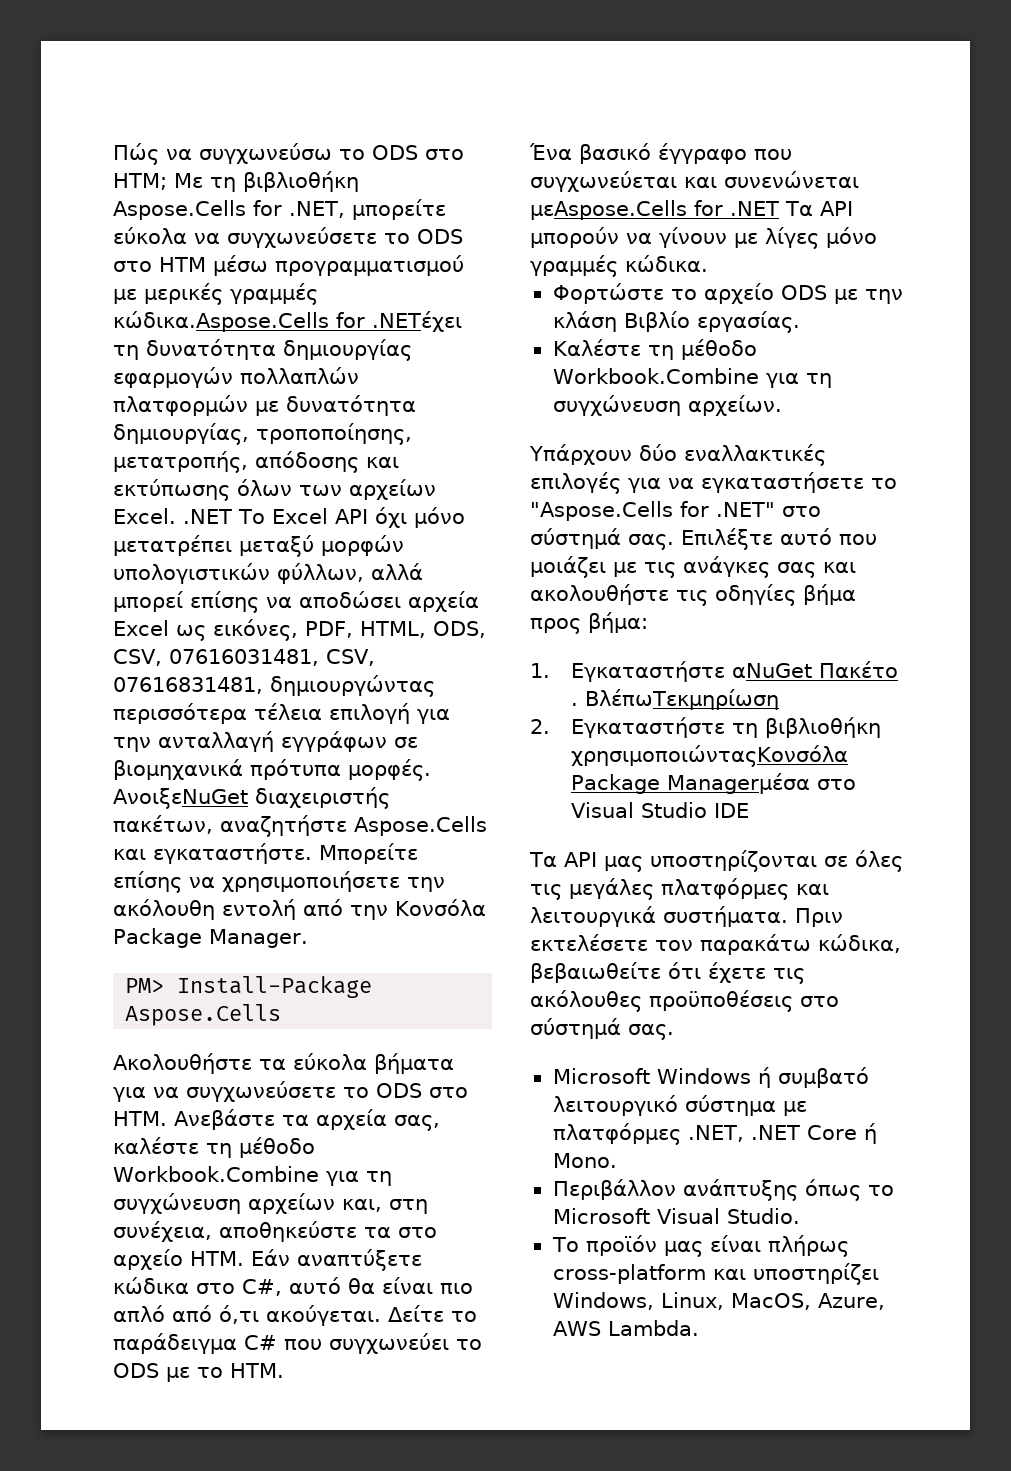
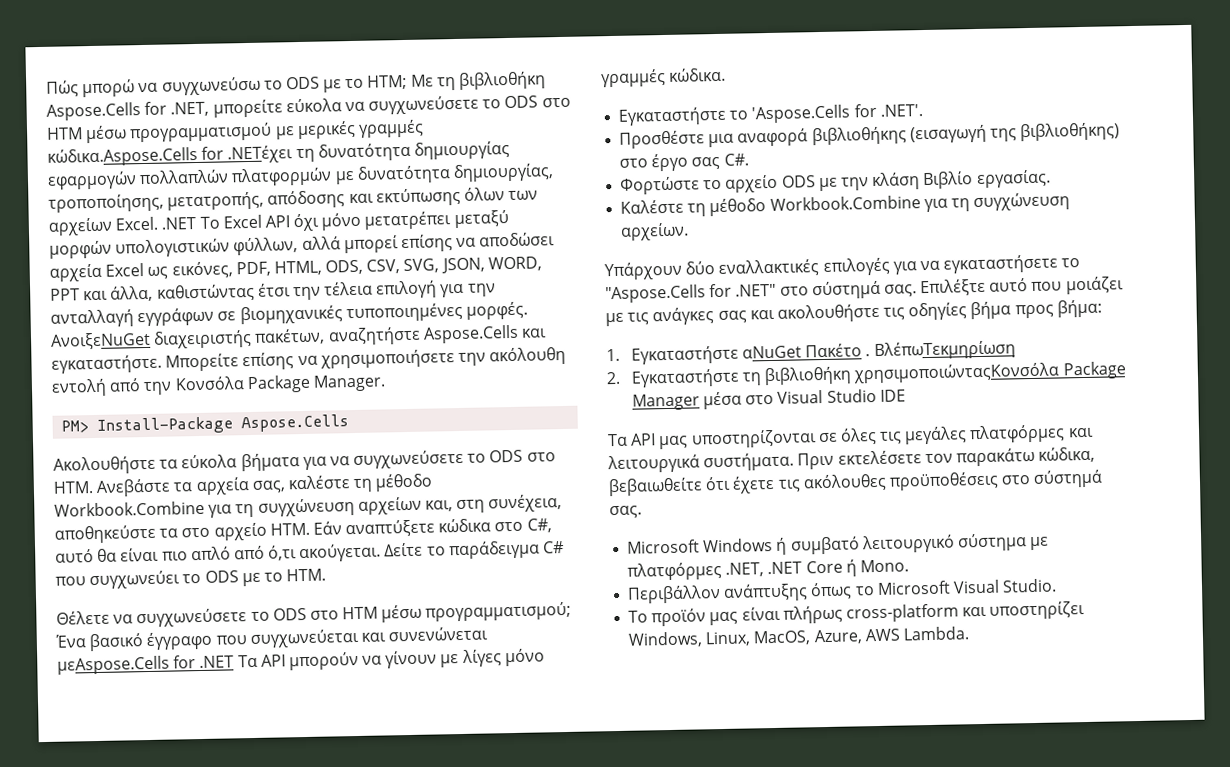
- Πώς να συγχωνεύσω το ODS στο HTM;
+ Πώς μπορώ να συγχωνεύσω το ODS με το HTM;
- Με τη βιβλιοθήκη Aspose.Cells for .NET, μπορείτε εύκολα να συγχωνεύσετε το ODS στο HTM μέσω προγραμματισμού με μερικές γραμμές κώδικα.Aspose.Cells for .NETέχει τη δυνατότητα δημιουργίας εφαρμογών πολλαπλών πλατφορμών με δυνατότητα δημιουργίας, τροποποίησης, μετατροπής, απόδοσης και εκτύπωσης όλων των αρχείων Excel. .NET Το Excel API όχι μόνο μετατρέπει μεταξύ μορφών υπολογιστικών φύλλων, αλλά μπορεί επίσης να αποδώσει αρχεία Excel ως εικόνες, PDF, HTML, ODS, CSV, 07616031481, CSV, 07616831481, δημιουργώντας περισσότερα τέλεια επιλογή για την ανταλλαγή εγγράφων σε βιομηχανικά πρότυπα μορφές.
+ Με τη βιβλιοθήκη Aspose.Cells for .NET, μπορείτε εύκολα να συγχωνεύσετε το ODS στο HTM μέσω προγραμματισμού με μερικές γραμμές κώδικα.Aspose.Cells for .NETέχει τη δυνατότητα δημιουργίας εφαρμογών πολλαπλών πλατφορμών με δυνατότητα δημιουργίας, τροποποίησης, μετατροπής, απόδοσης και εκτύπωσης όλων των αρχείων Excel. .NET Το Excel API όχι μόνο μετατρέπει μεταξύ μορφών υπολογιστικών φύλλων, αλλά μπορεί επίσης να αποδώσει αρχεία Excel ως εικόνες, PDF, HTML, ODS, CSV, SVG, JSON, WORD, PPT και άλλα, καθιστώντας έτσι την τέλεια επιλογή για την ανταλλαγή εγγράφων σε βιομηχανικές τυποποιημένες μορφές.
- Ένα βασικό έγγραφο που συγχωνεύεται και συνενώνεται μεAspose.Cells for .NET Τα API μπορούν να γίνουν με λίγες μόνο γραμμές κώδικα.
+ Θέλετε να συγχωνεύσετε το ODS στο HTM μέσω προγραμματισμού; Ένα βασικό έγγραφο που συγχωνεύεται και συνενώνεται μεAspose.Cells for .NET Τα API μπορούν να γίνουν με λίγες μόνο γραμμές κώδικα.
+ Εγκαταστήστε το 'Aspose.Cells for .NET'.
+ Προσθέστε μια αναφορά βιβλιοθήκης (εισαγωγή της βιβλιοθήκης) στο έργο σας C#.
- 2. Εγκαταστήστε τη βιβλιοθήκη χρησιμοποιώνταςΚονσόλα Package Managerμέσα στο Visual Studio IDE
+ 2. Εγκαταστήστε τη βιβλιοθήκη χρησιμοποιώνταςΚονσόλα Package Manager μέσα στο Visual Studio IDE

